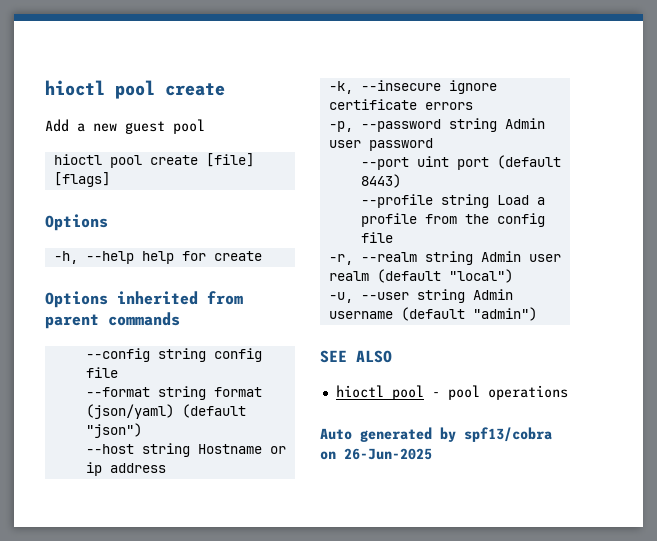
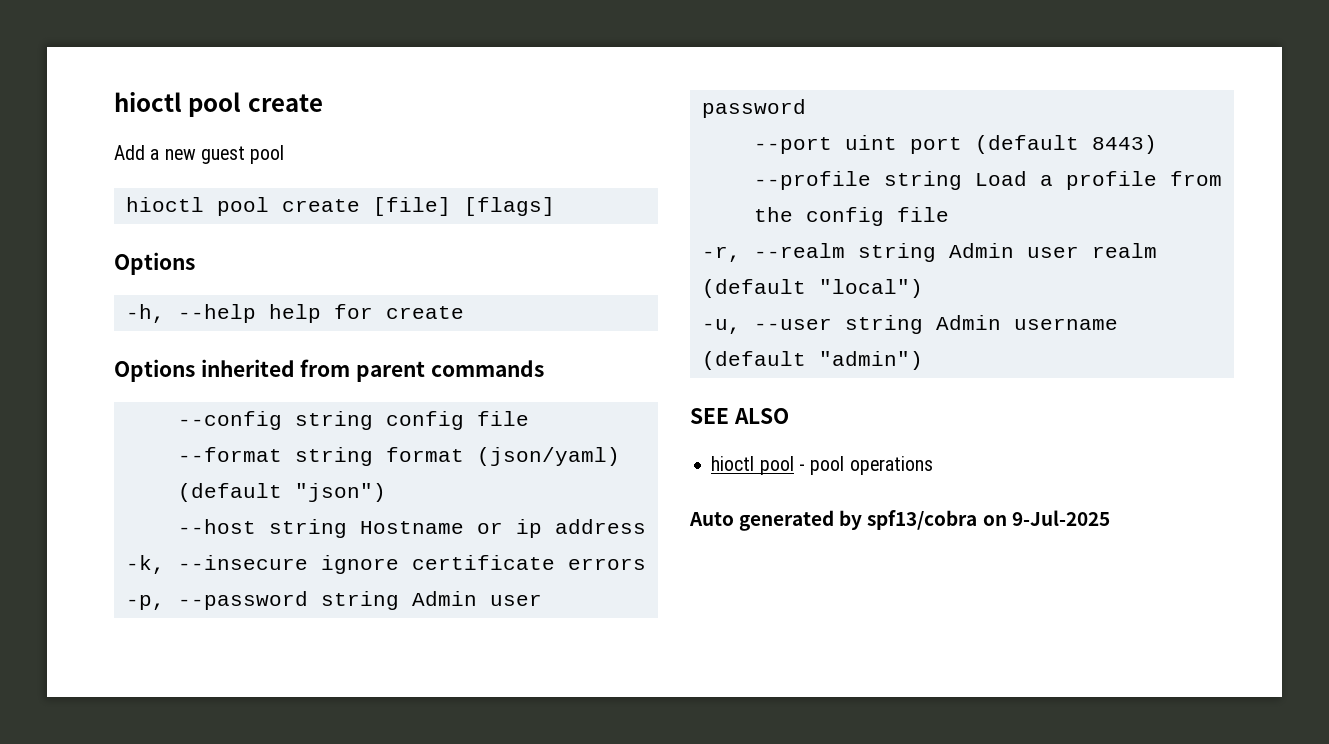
- Auto generated by spf13/cobra on 26-Jun-2025
+ Auto generated by spf13/cobra on 9-Jul-2025

